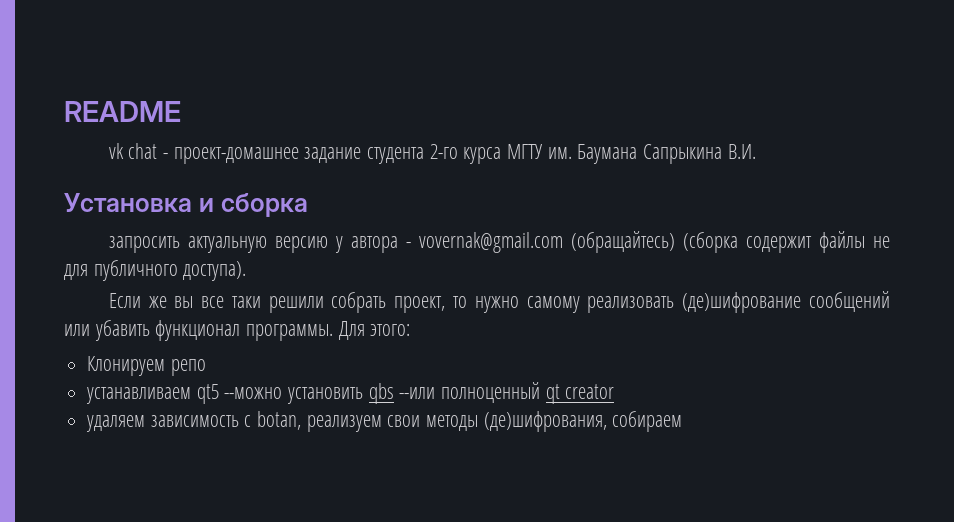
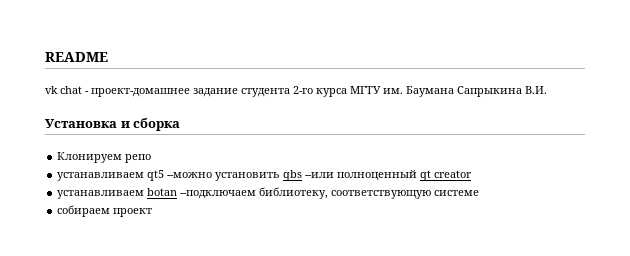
- запросить актуальную версию у автора - vovernak@gmail.com (обращайтесь) (сборка содержит файлы не для публичного доступа).
- Если же вы все таки решили собрать проект, то нужно самому реализовать (де)шифрование сообщений или убавить функционал программы. Для этого:
- удаляем зависимость с botan, реализуем свои методы (де)шифрования, собираем
+ устанавливаем botan --подключаем библиотеку, соответствующую системе
+ собираем проект

